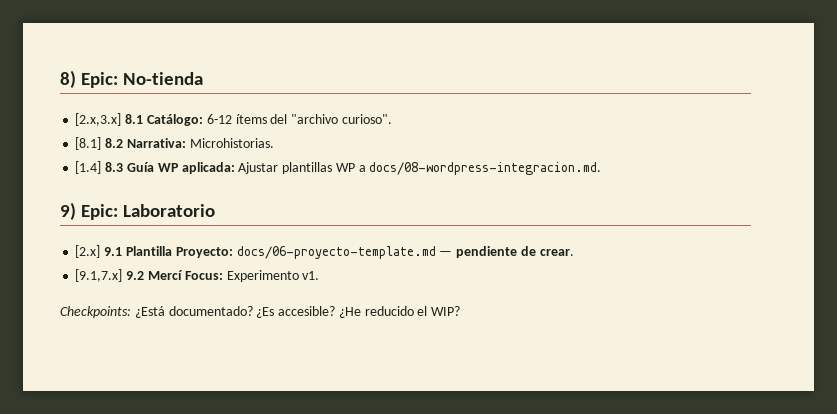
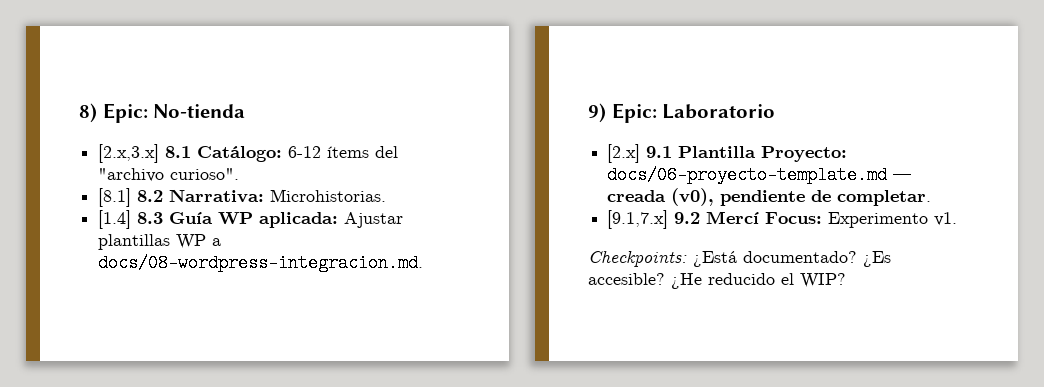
- [2.x] 9.1 Plantilla Proyecto: docs/06-proyecto-template.md — pendiente de crear.
+ [2.x] 9.1 Plantilla Proyecto: docs/06-proyecto-template.md — creada (v0), pendiente de completar.

